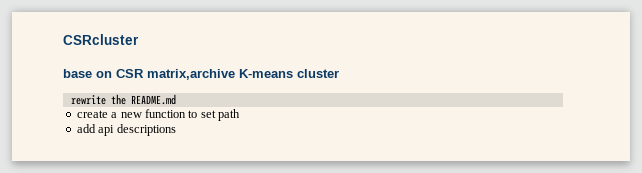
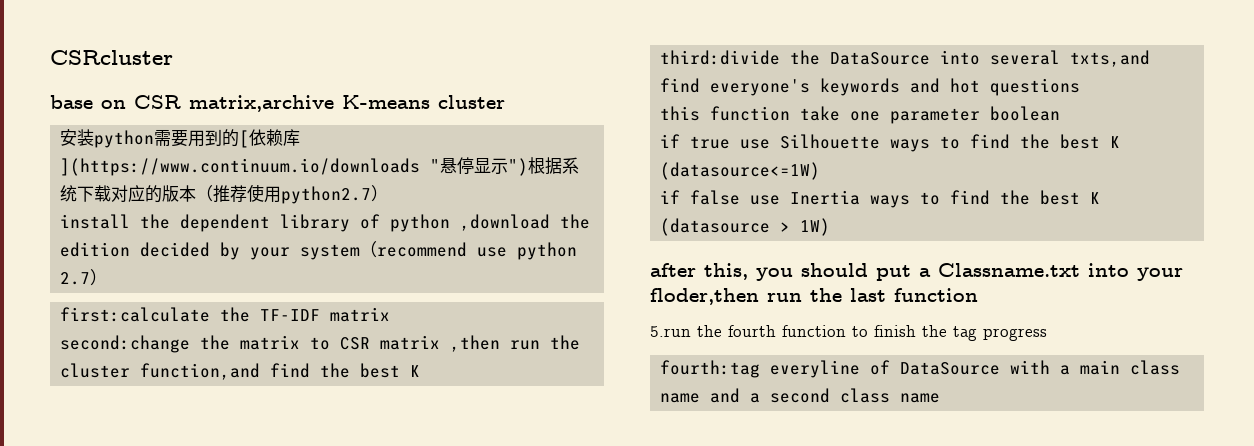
- rewrite the README.md
- create a new function to set path
- add api descriptions
+ 安装python需要用到的[依赖库](https://www.continuum.io/downloads "悬停显示")根据系统下载对应的版本（推荐使用python2.7）
+ install the dependent library of python ,download the edition decided by your system（recommend use python 2.7）
+ first:calculate the TF-IDF matrix
+ second:change the matrix to CSR matrix ,then run the cluster function,and find the best K
+ third:divide the DataSource into several txts,and find everyone's keywords and hot questions
+ this function take one parameter boolean
+ if true use Silhouette ways to find the best K (datasource<=1W)
+ if false use Inertia ways to find the best K (datasource > 1W)
+ after this, you should put a Classname.txt into your floder,then run the last function
+ 5.run the fourth function to finish the tag progress
+ fourth:tag everyline of DataSource with a main class name and a second class name

